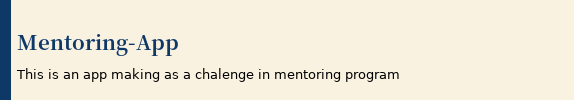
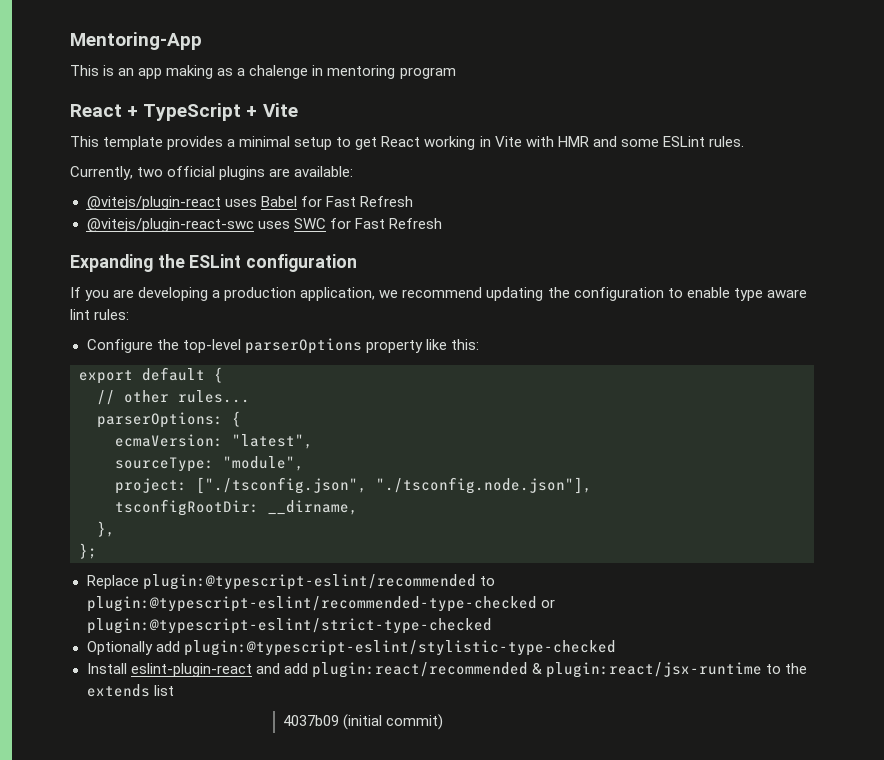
+ React + TypeScript + Vite
+ This template provides a minimal setup to get React working in Vite with HMR and some ESLint rules.
+ Currently, two official plugins are available:
+ @vitejs/plugin-react uses Babel for Fast Refresh
+ @vitejs/plugin-react-swc uses SWC for Fast Refresh
+ Expanding the ESLint configuration
+ If you are developing a production application, we recommend updating the configuration to enable type aware lint rules:
+ Configure the top-level parserOptions property like this:
+ export default {
+ // other rules...
+ parserOptions: {
+ ecmaVersion: "latest",
+ sourceType: "module",
+ project: ["./tsconfig.json", "./tsconfig.node.json"],
+ tsconfigRootDir: __dirname,
+ },
+ };
+ Replace plugin:@typescript-eslint/recommended to plugin:@typescript-eslint/recommended-type-checked or plugin:@typescript-eslint/strict-type-checked
+ Optionally add plugin:@typescript-eslint/stylistic-type-checked
+ Install eslint-plugin-react and add plugin:react/recommended & plugin:react/jsx-runtime to the extends list
+ 4037b09 (initial commit)

